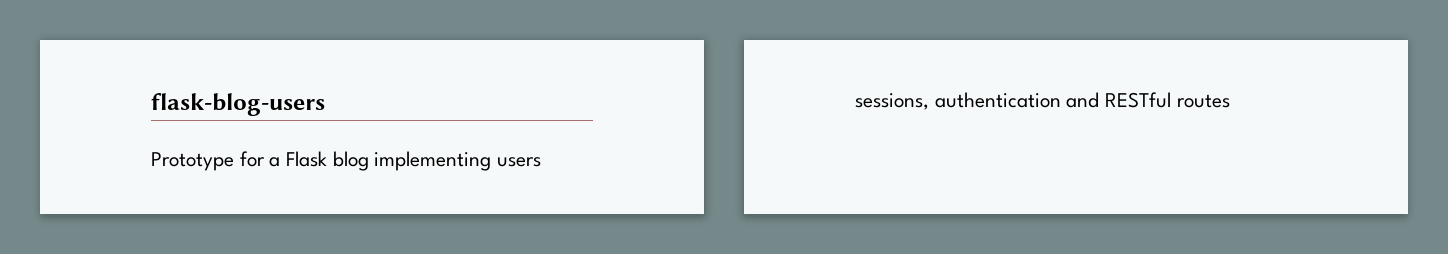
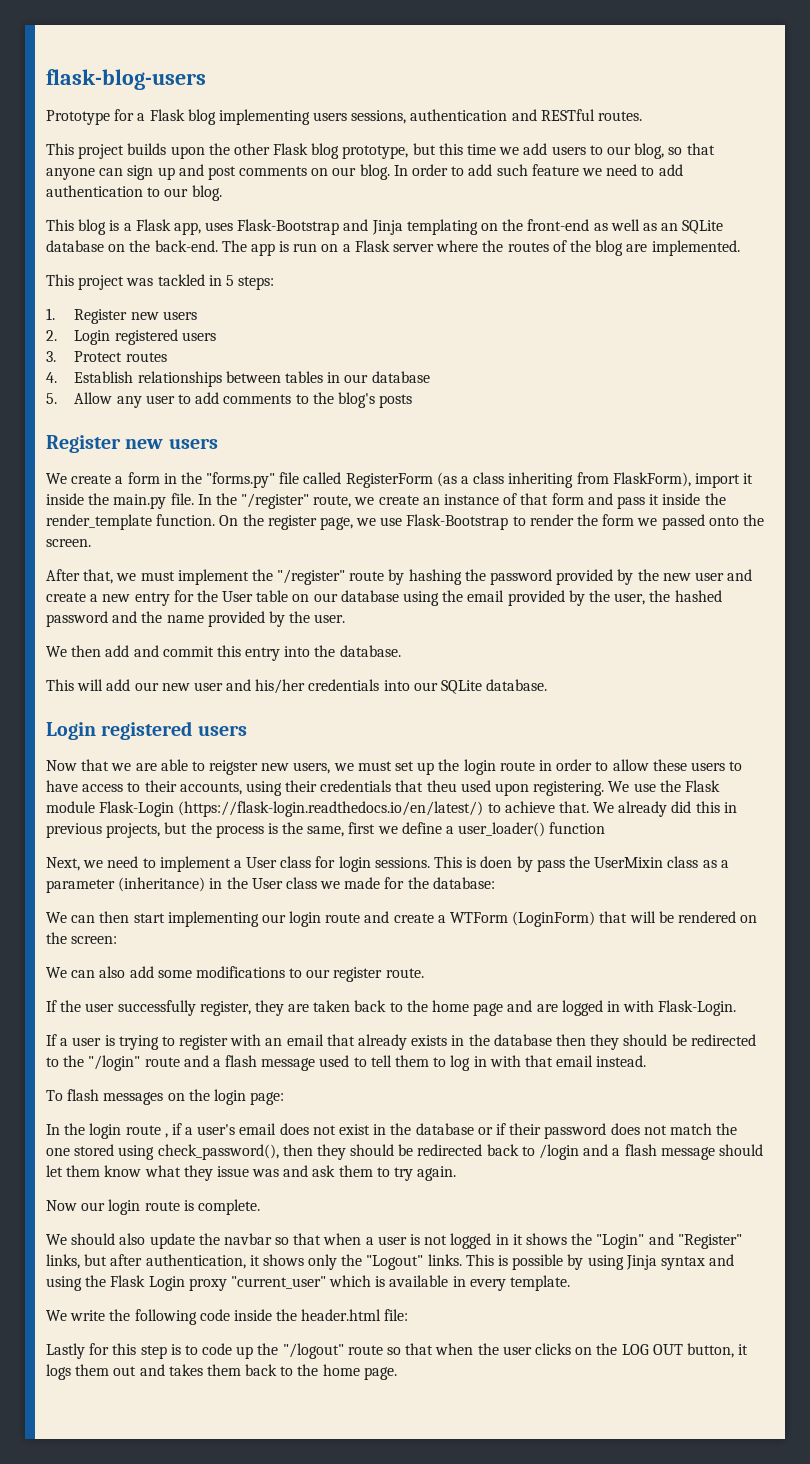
- Prototype for a Flask blog implementing users sessions, authentication and RESTful routes
+ Prototype for a Flask blog implementing users sessions, authentication and RESTful routes.
+ This project builds upon the other Flask blog prototype, but this time we add users to our blog, so that anyone can sign up and post comments on our blog. In order to add such feature we need to add authentication to our blog.
+ This blog is a Flask app, uses Flask-Bootstrap and Jinja templating on the front-end as well as an SQLite database on the back-end. The app is run on a Flask server where the routes of the blog are implemented.
+ This project was tackled in 5 steps:
+ 1. Register new users
+ 2. Login registered users
+ 3. Protect routes
+ 4. Establish relationships between tables in our database
+ 5. Allow any user to add comments to the blog's posts
+ Register new users
+ We create a form in the "forms.py" file called RegisterForm (as a class inheriting from FlaskForm), import it inside the main.py file. In the "/register" route, we create an instance of that form and pass it inside the render_template function. On the register page, we use Flask-Bootstrap to render the form we passed onto the screen.
+ After that, we must implement the "/register" route by hashing the password provided by the new user and create a new entry for the User table on our database using the email provided by the user, the hashed password and the name provided by the user.
+ We then add and commit this entry into the database.
+ This will add our new user and his/her credentials into our SQLite database.
+ Login registered users
+ Now that we are able to reigster new users, we must set up the login route in order to allow these users to have access to their accounts, using their credentials that theu used upon registering. We use the Flask module Flask-Login (https://flask-login.readthedocs.io/en/latest/) to achieve that. We already did this in previous projects, but the process is the same, first we define a user_loader() function
+ Next, we need to implement a User class for login sessions. This is doen by pass the UserMixin class as a parameter (inheritance) in the User class we made for the database:
+ We can then start implementing our login route and create a WTForm (LoginForm) that will be rendered on the screen:
+ We can also add some modifications to our register route.
+ If the user successfully register, they are taken back to the home page and are logged in with Flask-Login.
+ If a user is trying to register with an email that already exists in the database then they should be redirected to the "/login" route and a flash message used to tell them to log in with that email instead.
+ To flash messages on the login page:
+ In the login route , if a user's email does not exist in the database or if their password does not match the one stored using check_password(), then they should be redirected back to /login and a flash message should let them know what they issue was and ask them to try again.
+ Now our login route is complete.
+ We should also update the navbar so that when a user is not logged in it shows the "Login" and "Register" links, but after authentication, it shows only the "Logout" links. This is possible by using Jinja syntax and using the Flask Login proxy "current_user" which is available in every template.
+ We write the following code inside the header.html file:
+ Lastly for this step is to code up the "/logout" route so that when the user clicks on the LOG OUT button, it logs them out and takes them back to the home page.

